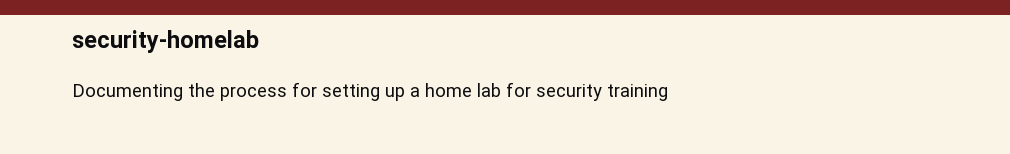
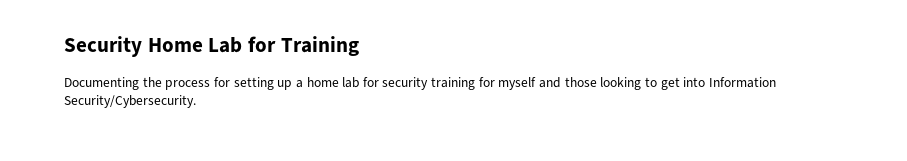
- security-homelab
+ Security Home Lab for Training
- Documenting the process for setting up a home lab for security training
+ Documenting the process for setting up a home lab for security training for myself and those looking to get into Information Security/Cybersecurity.

